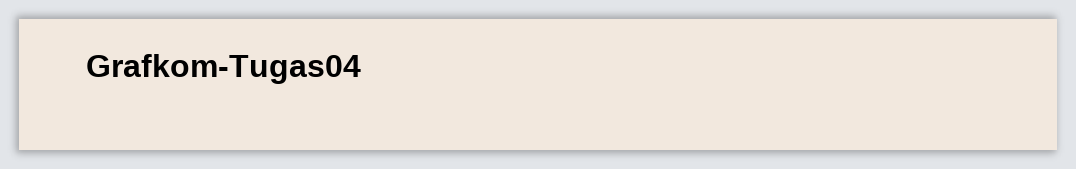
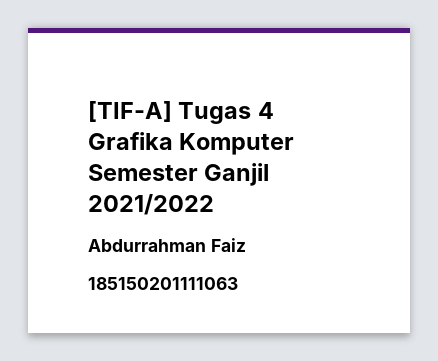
- Grafkom-Tugas04
+ [TIF-A] Tugas 4 Grafika Komputer Semester Ganjil 2021/2022
+ Abdurrahman Faiz
+ 185150201111063

